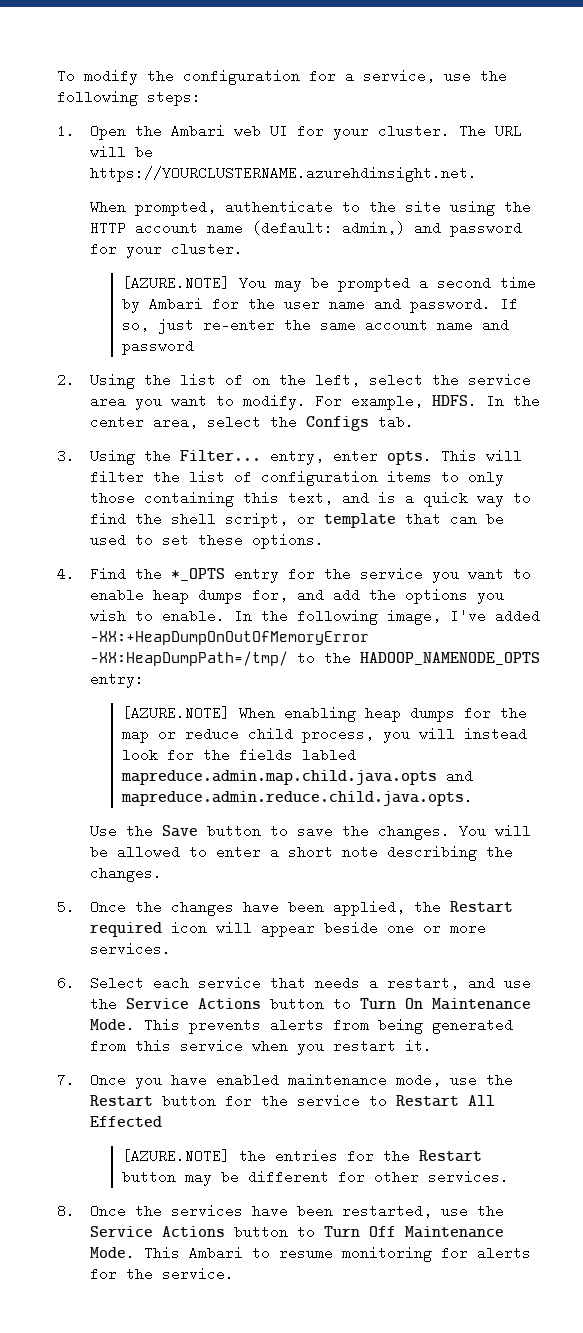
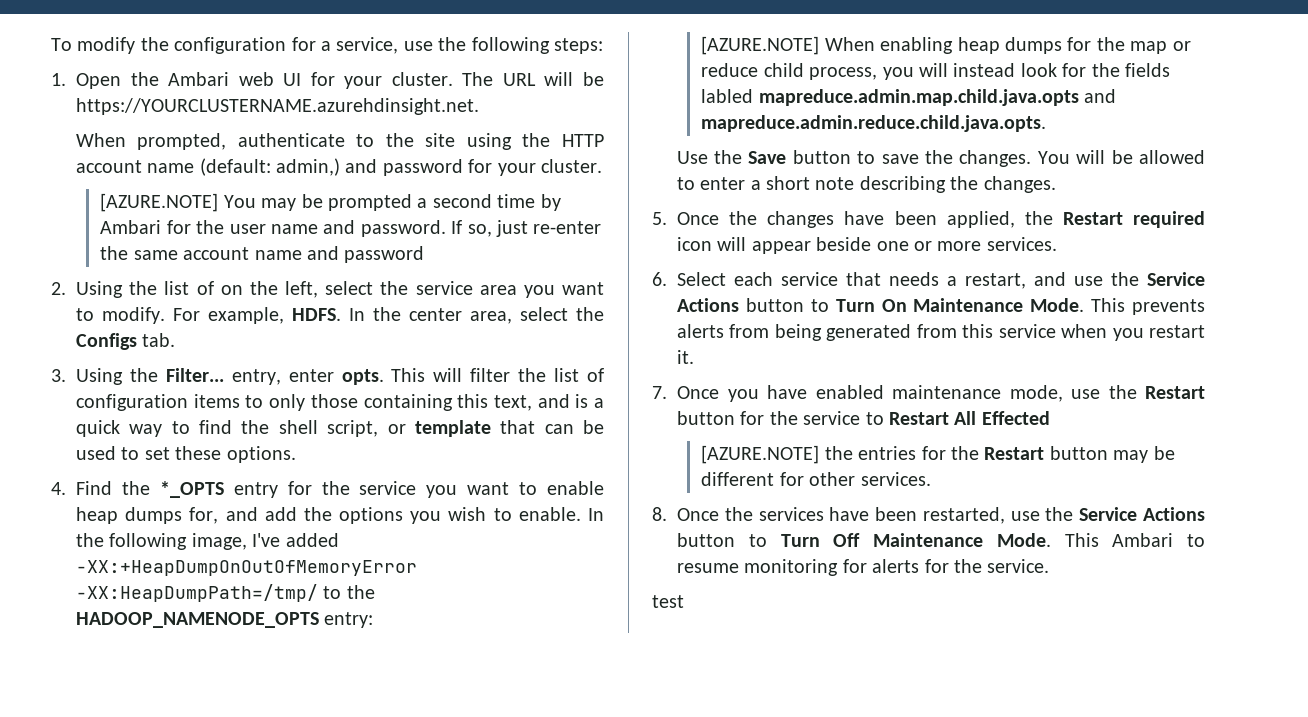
+ test

